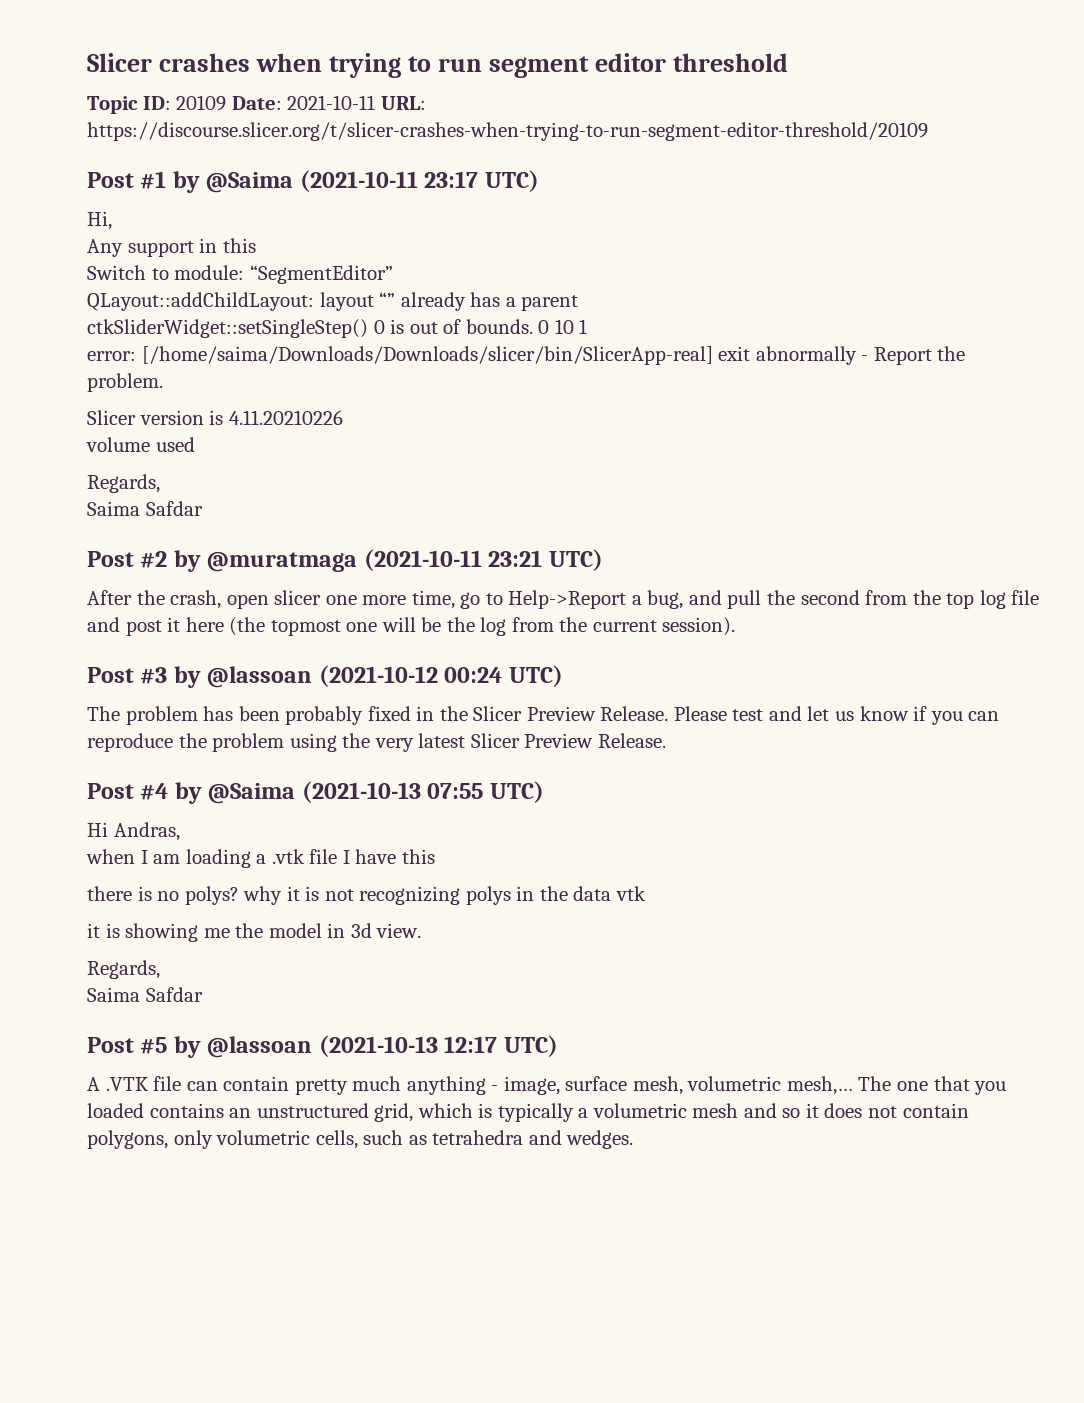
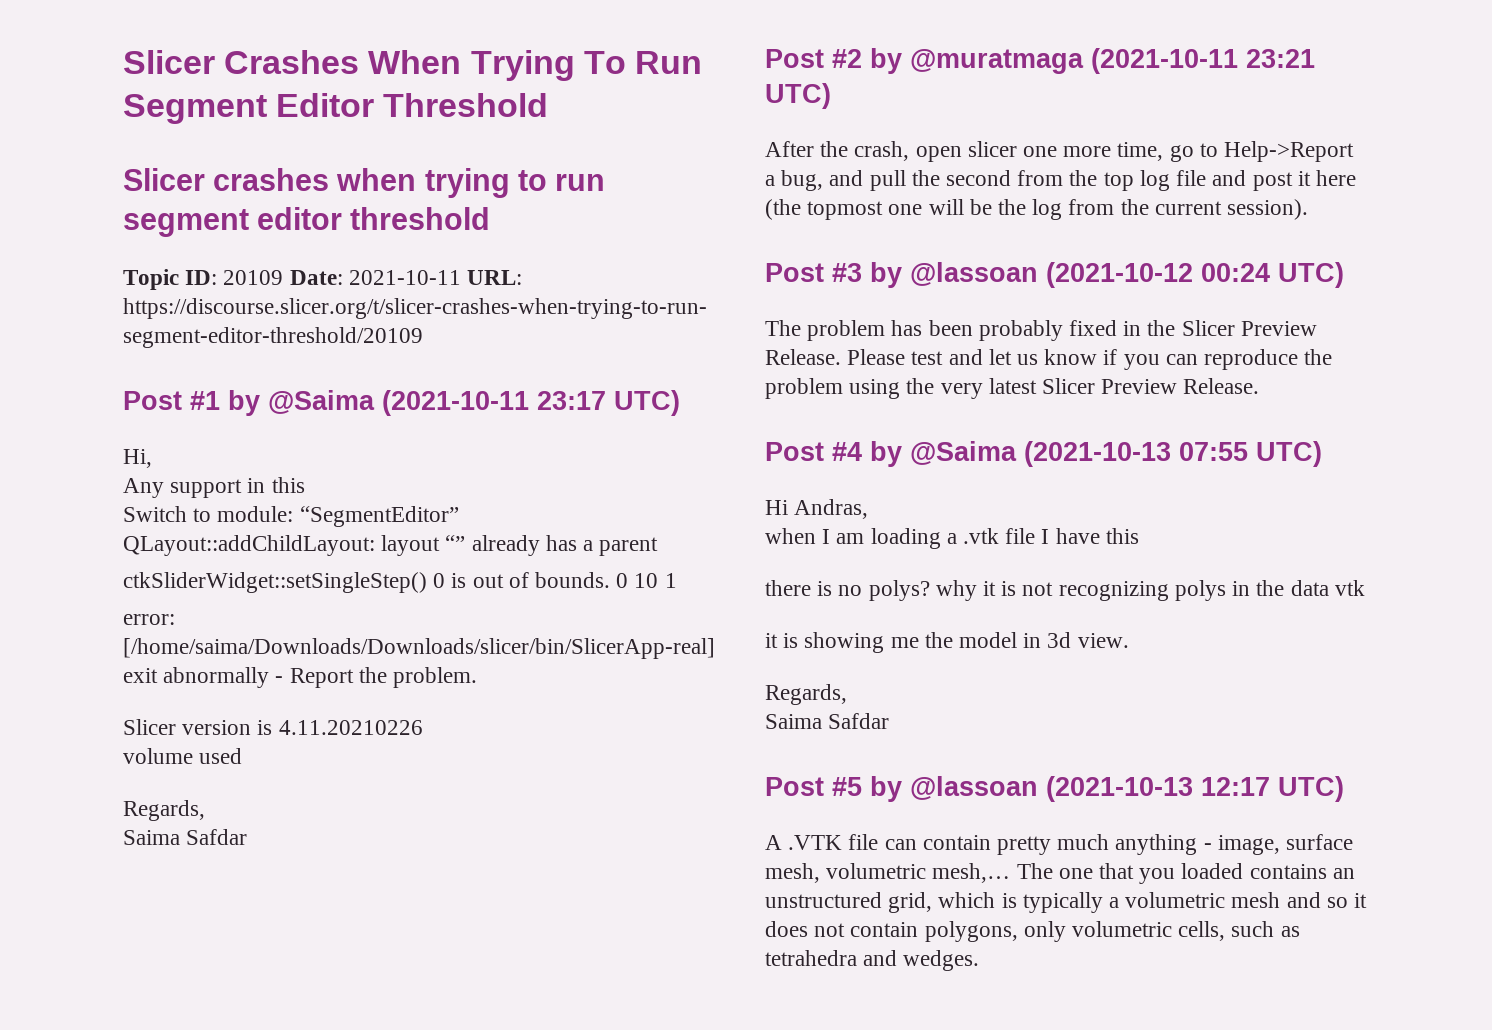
+ Slicer Crashes When Trying To Run Segment Editor Threshold

